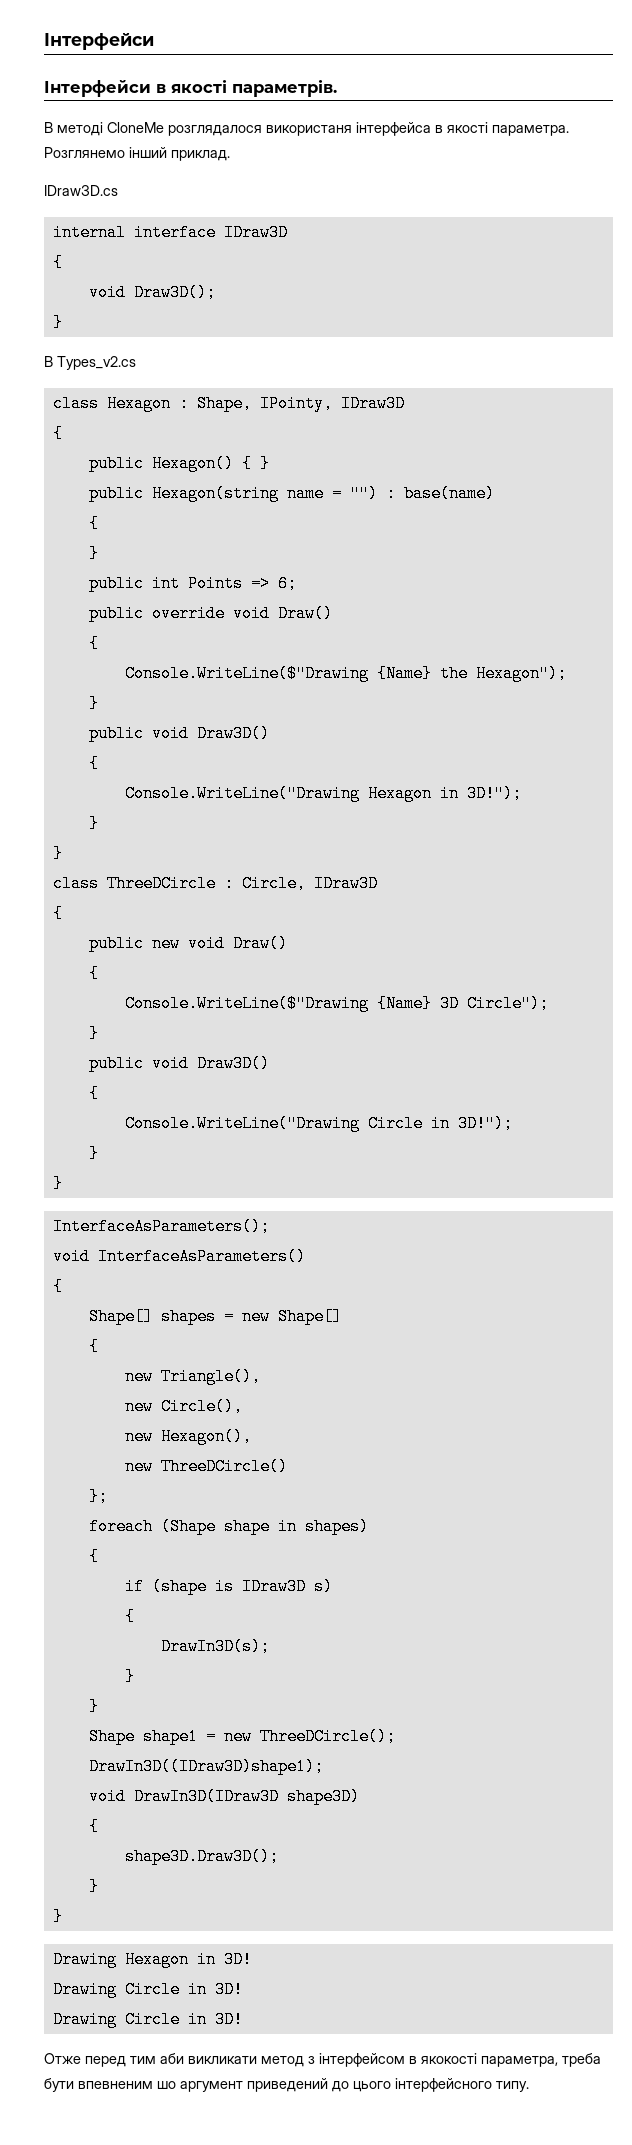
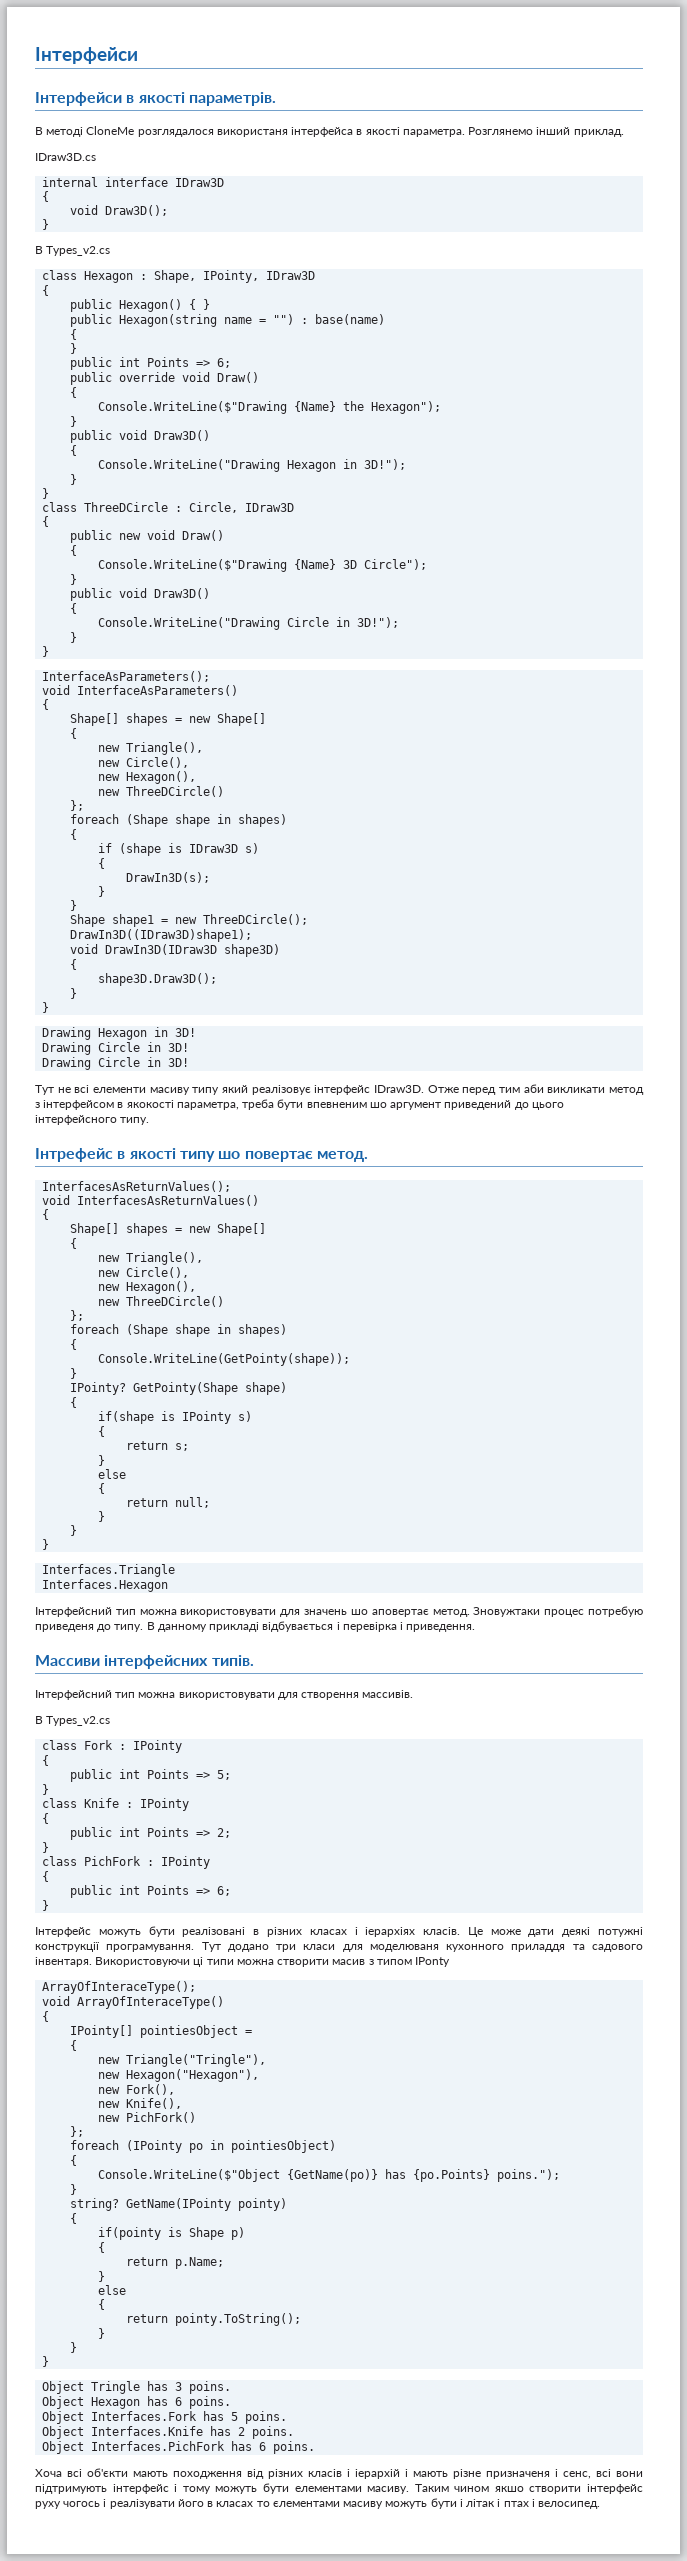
+ Тут не всі елементи масиву типу який реалізовує інтерфейс IDraw3D.
+ Інтрефейс в якості типу шо повертає метод.
+ InterfacesAsReturnValues();
+ void InterfacesAsReturnValues()
+ {
+ Shape[] shapes = new Shape[]
+ {
+ new Triangle(),
+ new Circle(),
+ new Hexagon(),
+ new ThreeDCircle()
+ };
+ foreach (Shape shape in shapes)
+ {
+ Console.WriteLine(GetPointy(shape));
+ }
+ IPointy? GetPointy(Shape shape)
+ {
+ if(shape is IPointy s)
+ {
+ return s;
+ }
+ else
+ {
+ return null;
+ }
+ }
+ }
+ Interfaces.Triangle
+ Interfaces.Hexagon
+ Інтерфейсний тип можна використовувати для значень шо аповертає метод. Зновужтаки процес потребую приведеня до типу. В данному прикладі відбувається і перевірка і приведення.
+ Массиви інтерфейсних типів.
+ Інтерфейсний тип можна використовувати для створення массивів.
+ В Types_v2.cs
+ class Fork : IPointy
+ {
+ public int Points => 5;
+ }
+ class Knife : IPointy
+ {
+ public int Points => 2;
+ }
+ class PichFork : IPointy
+ {
+ public int Points => 6;
+ }
+ Інтерфейс можуть бути реалізовані в різних класах і іерархіях класів. Це може дати деякі потужні конструкції програмування. Тут додано три класи для моделюваня кухонного приладдя та садового інвентаря. Використовуючи ці типи можна створити масив з типом IPonty
+ ArrayOfInteraceType();
+ void ArrayOfInteraceType()
+ {
+ IPointy[] pointiesObject =
+ {
+ new Triangle("Tringle"),
+ new Hexagon("Hexagon"),
+ new Fork(),
+ new Knife(),
+ new PichFork()
+ };
+ foreach (IPointy po in pointiesObject)
+ {
+ Console.WriteLine($"Оbject {GetName(po)} has {po.Points} poins.");
+ }
+ string? GetName(IPointy pointy)
+ {
+ if(pointy is Shape p)
+ {
+ return p.Name;
+ }
+ else
+ {
+ return pointy.ToString();
+ }
+ }
+ }
+ Оbject Tringle has 3 poins.
+ Оbject Hexagon has 6 poins.
+ Оbject Interfaces.Fork has 5 poins.
+ Оbject Interfaces.Knife has 2 poins.
+ Оbject Interfaces.PichFork has 6 poins.
+ Хоча всі об'єкти мають походження від різних класів і іерархій і мають різне призначеня і сенс, всі вони підтримують інтерфейс і тому можуть бути елементами масиву. Таким чином якшо створити інтерфейс руху чогось і реалізувати його в класах то єлементами масиву можуть бути і літак і птах і велосипед.

